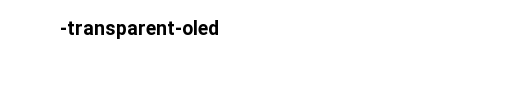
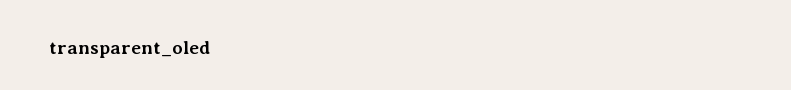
- -transparent-oled
+ transparent_oled

